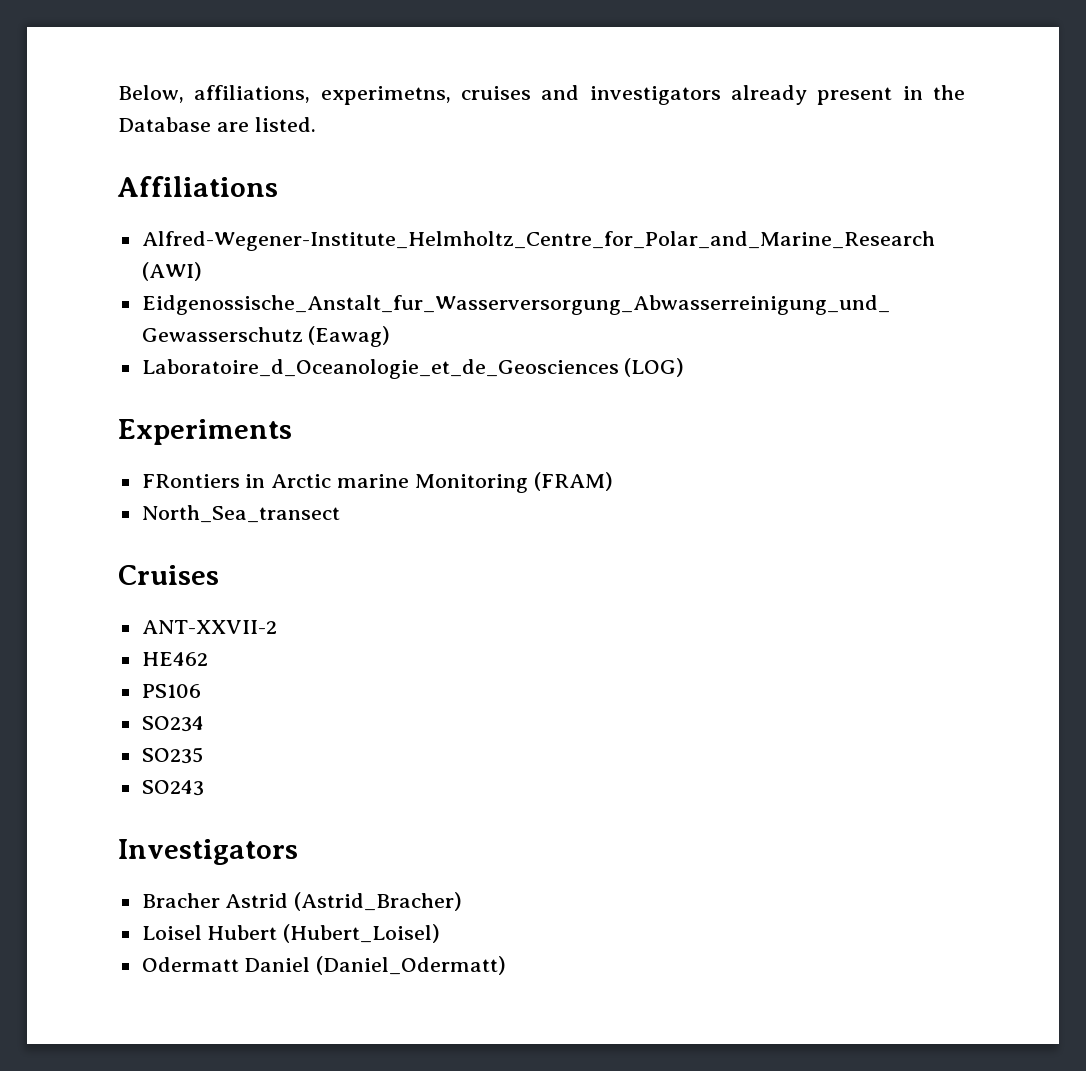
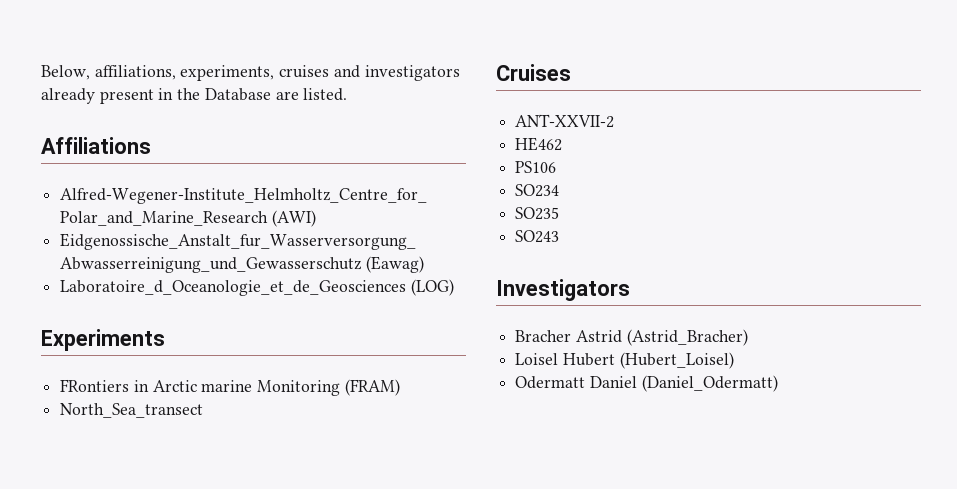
- Below, affiliations, experimetns, cruises and investigators already present in the Database are listed.
+ Below, affiliations, experiments, cruises and investigators already present in the Database are listed.

